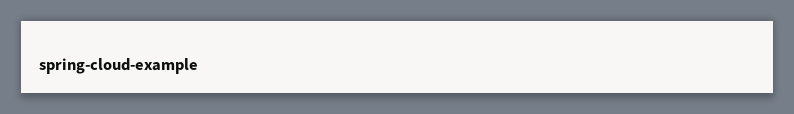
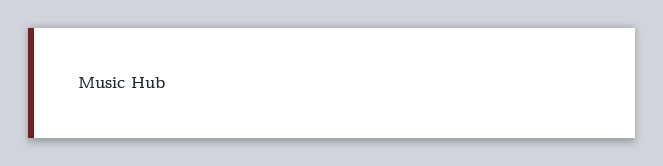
- spring-cloud-example
+ Music Hub

